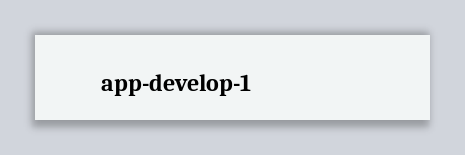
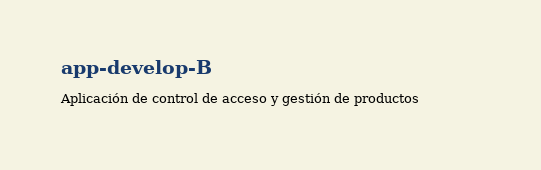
- app-develop-1
+ app-develop-B
+ Aplicación de control de acceso y gestión de productos

